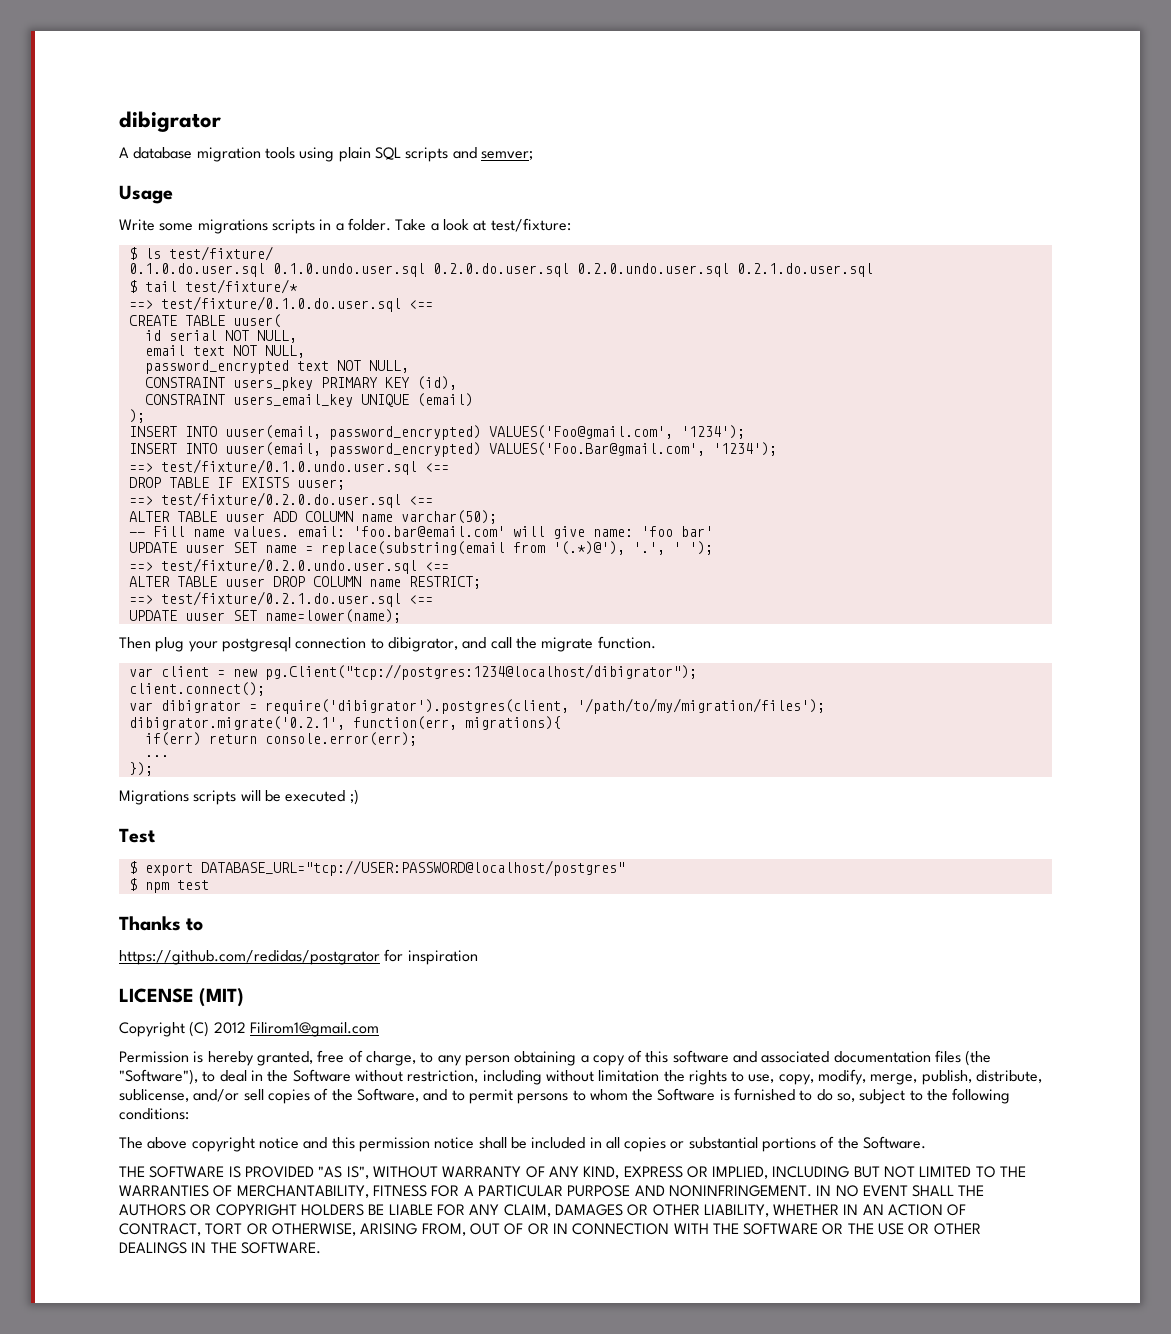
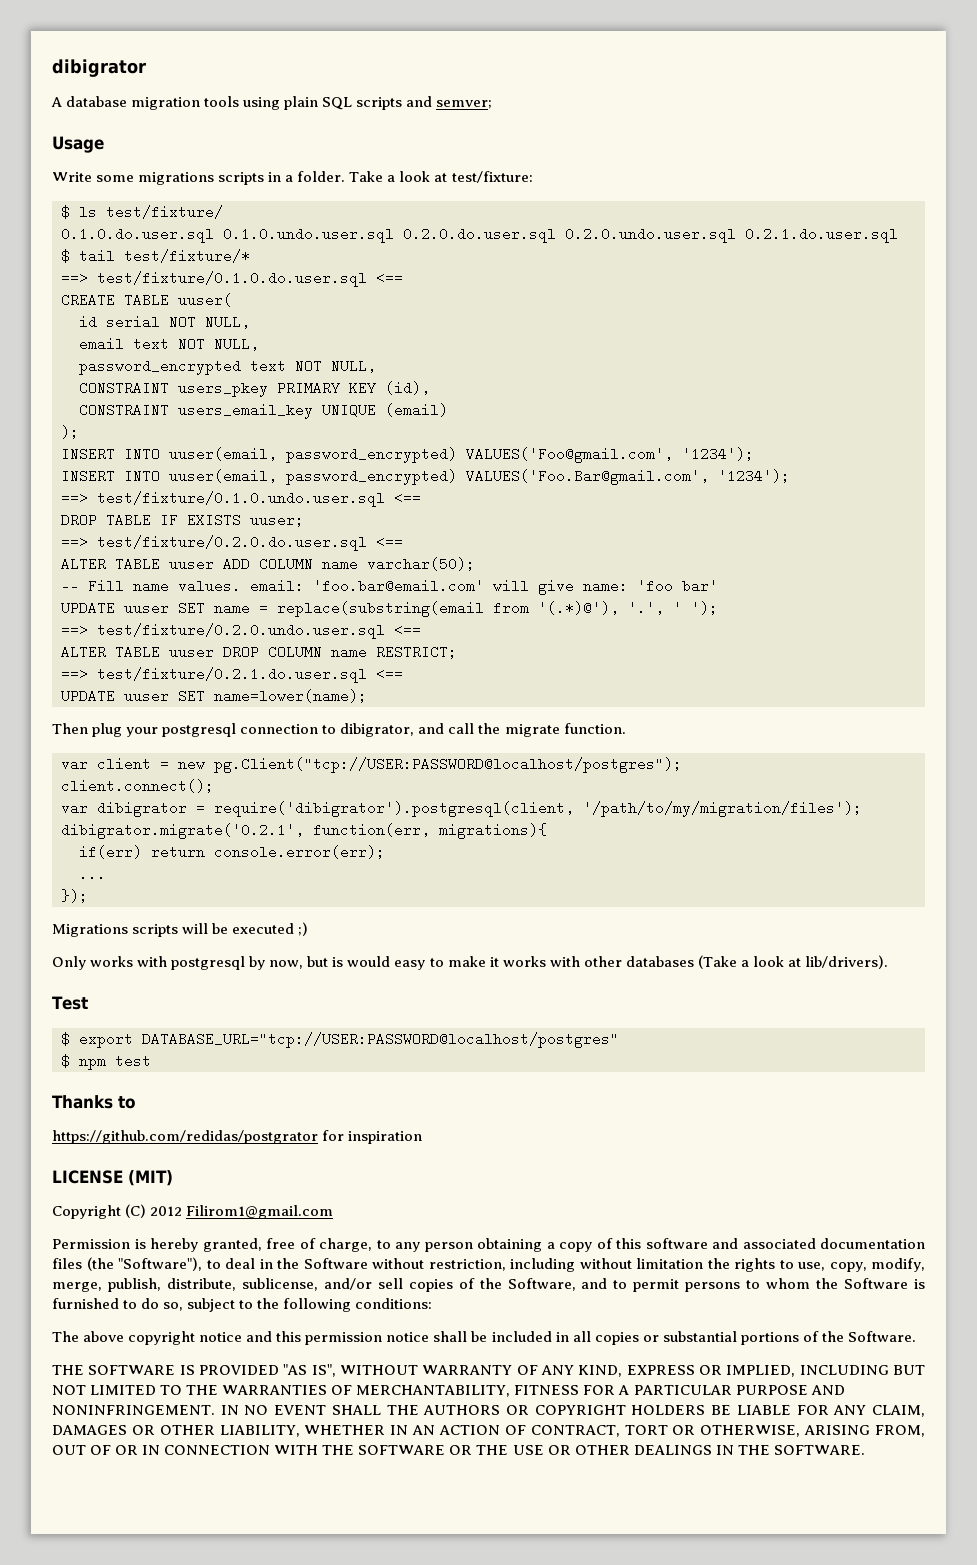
- var client = new pg.Client("tcp://postgres:1234@localhost/dibigrator");
+ var client = new pg.Client("tcp://USER:PASSWORD@localhost/postgres");
- var dibigrator = require('dibigrator').postgres(client, '/path/to/my/migration/files');
+ var dibigrator = require('dibigrator').postgresql(client, '/path/to/my/migration/files');
+ Only works with postgresql by now, but is would easy to make it works with other databases (Take a look at lib/drivers).

